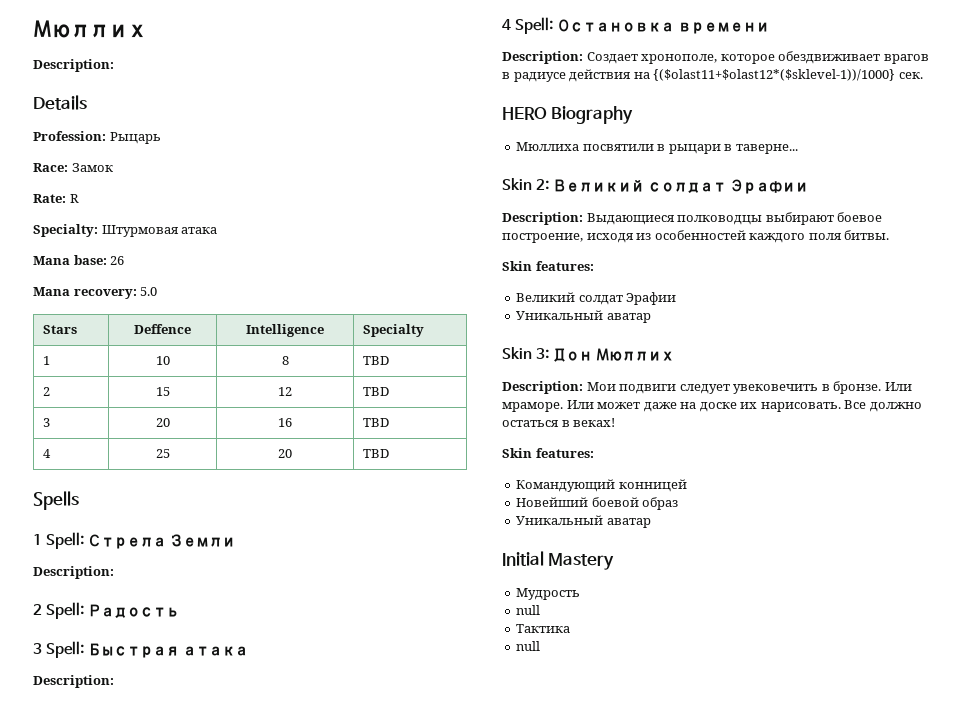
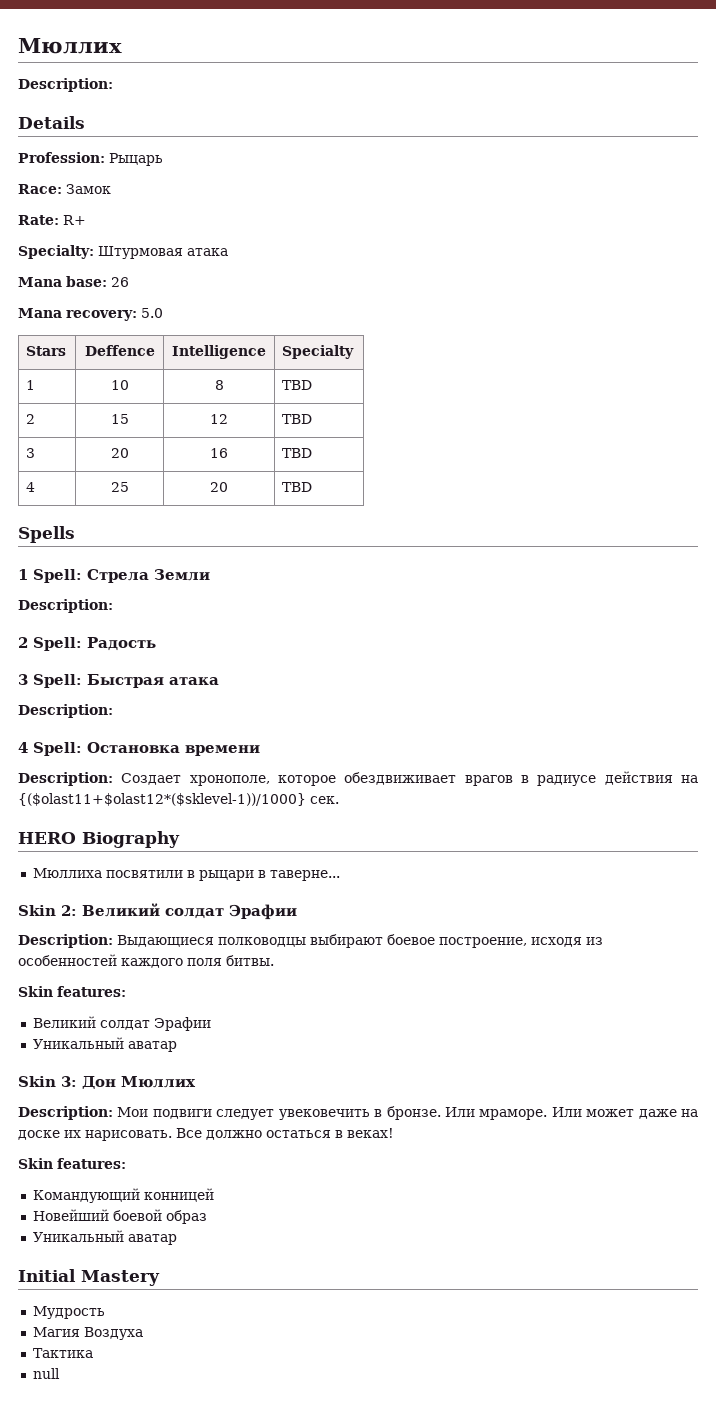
- Rate: R
+ Rate: R+
  Мудрость
- null
+ Магия Воздуха

